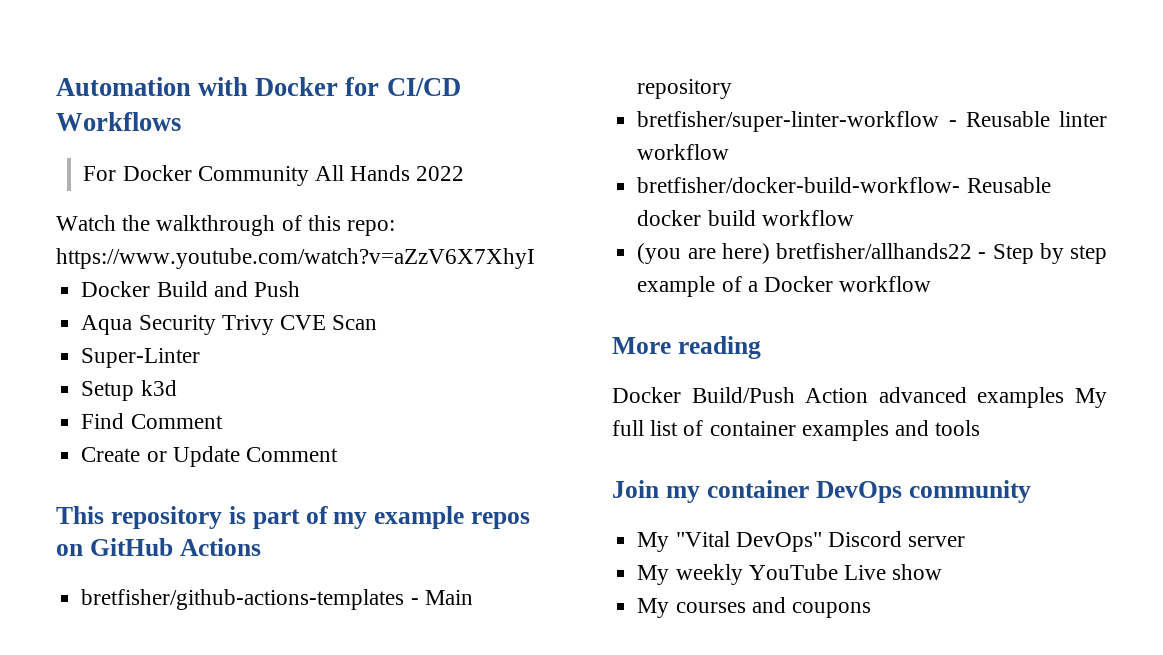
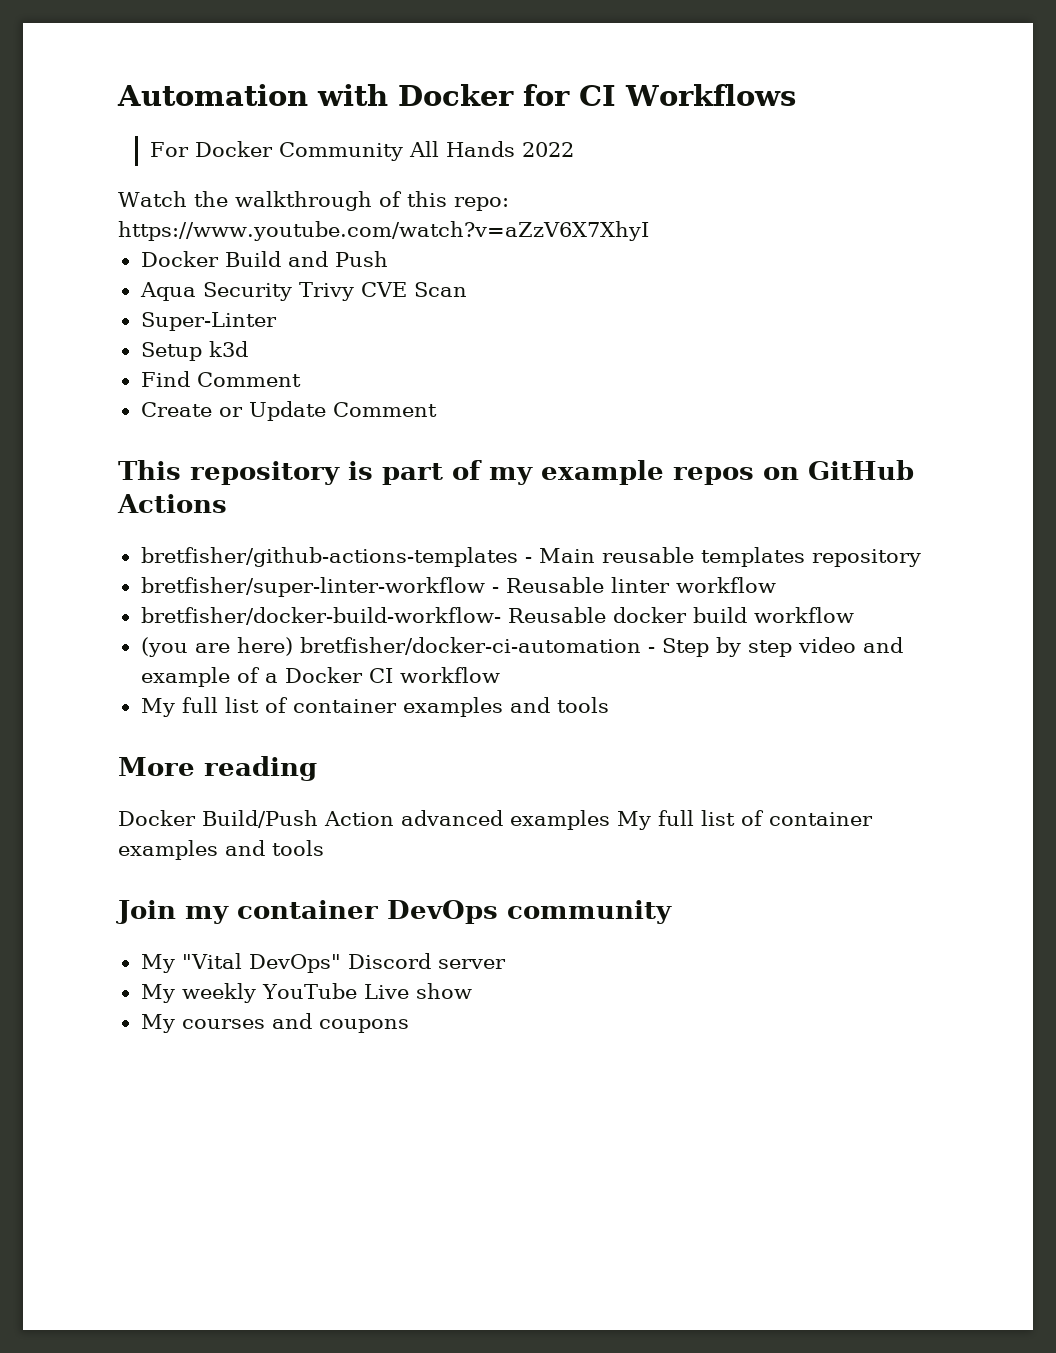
- Automation with Docker for CI/CD Workflows
+ Automation with Docker for CI Workflows
- bretfisher/github-actions-templates - Main repository
+ bretfisher/github-actions-templates - Main reusable templates repository
- (you are here) bretfisher/allhands22 - Step by step example of a Docker workflow
+ (you are here) bretfisher/docker-ci-automation - Step by step video and example of a Docker CI workflow
+ My full list of container examples and tools

